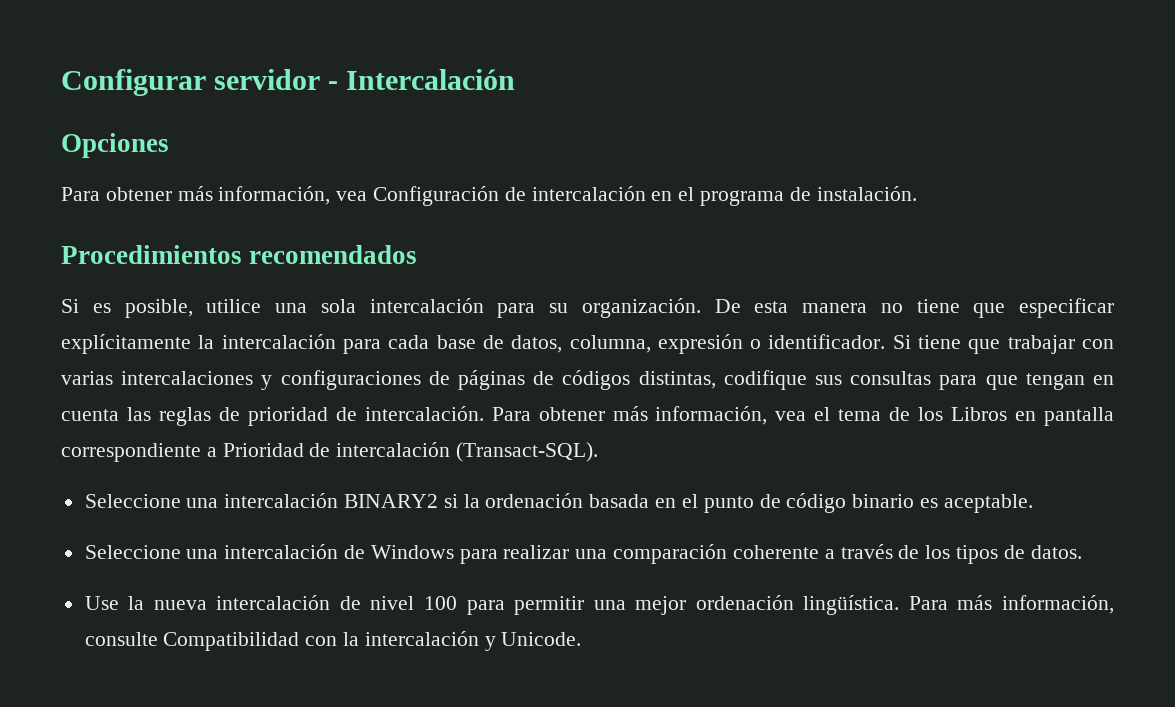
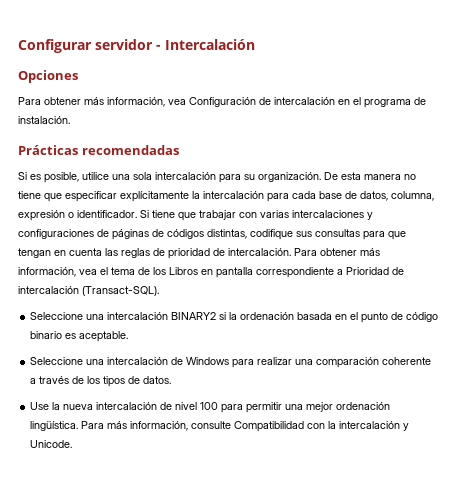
- Procedimientos recomendados
+ Prácticas recomendadas

